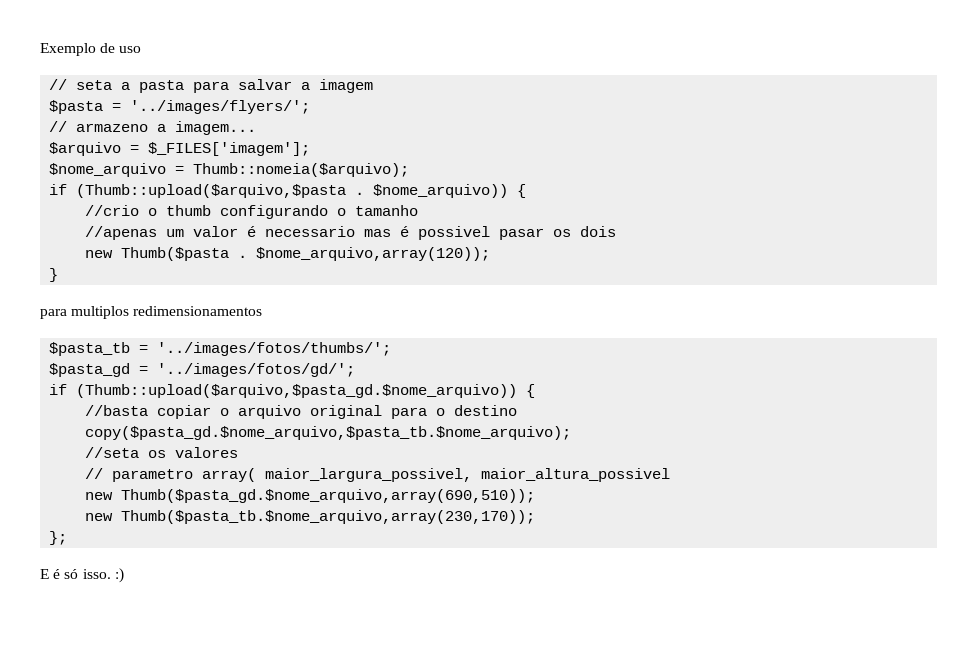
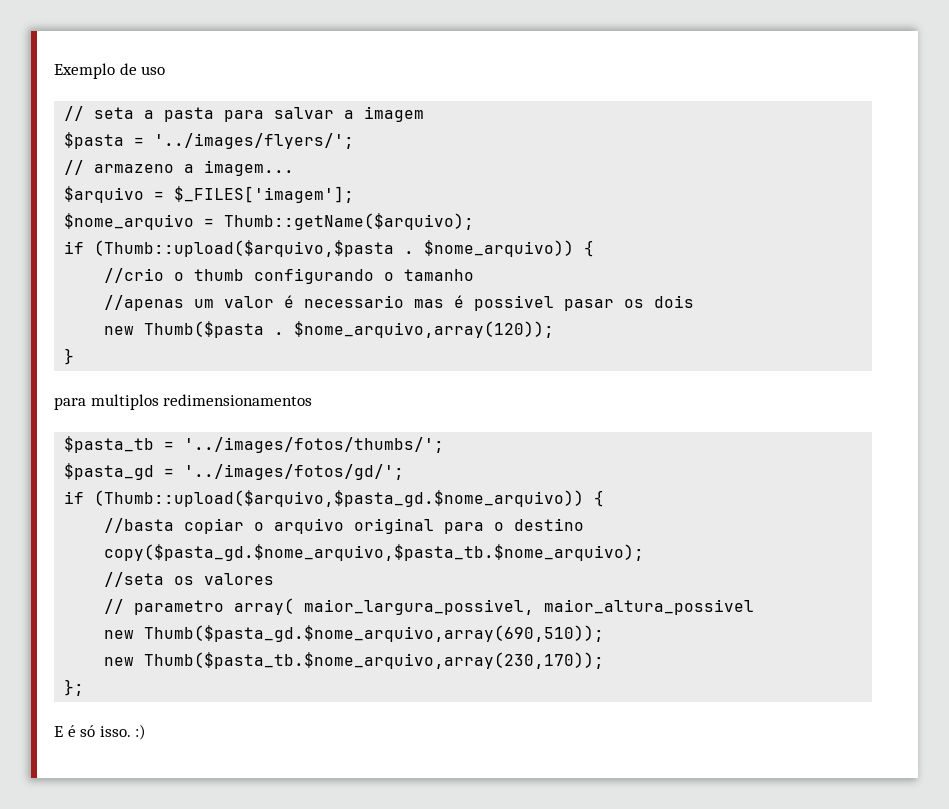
- $nome_arquivo = Thumb::nomeia($arquivo);
+ $nome_arquivo = Thumb::getName($arquivo);

